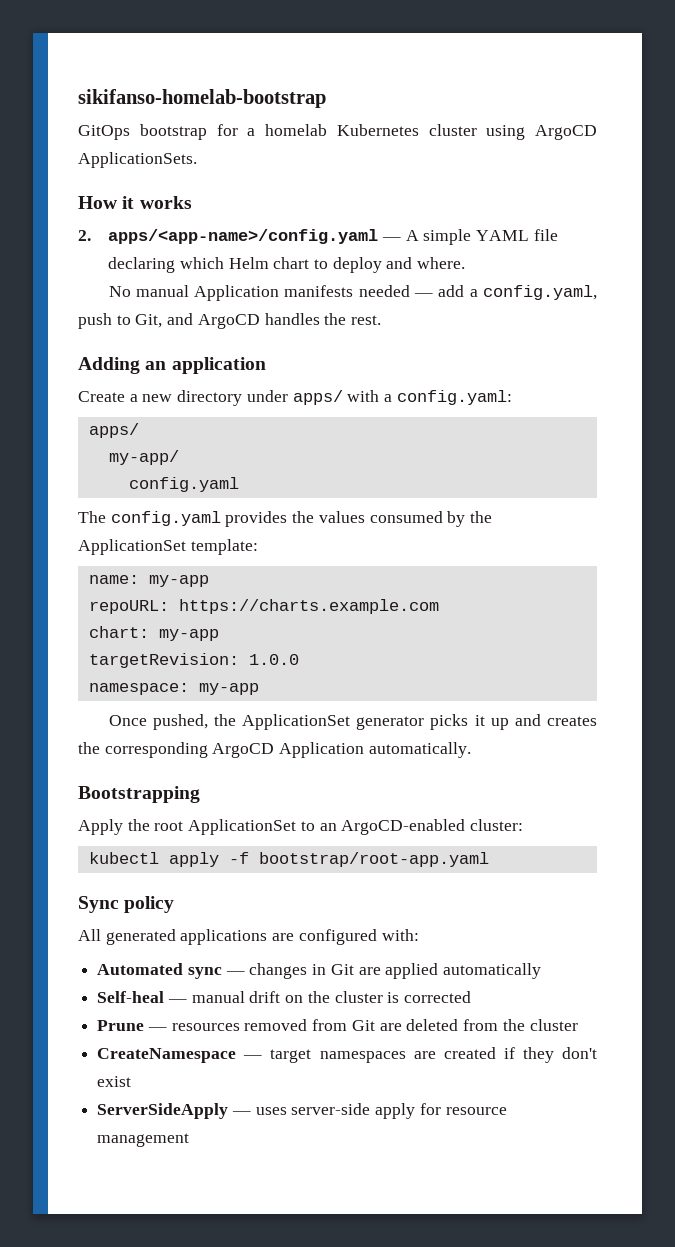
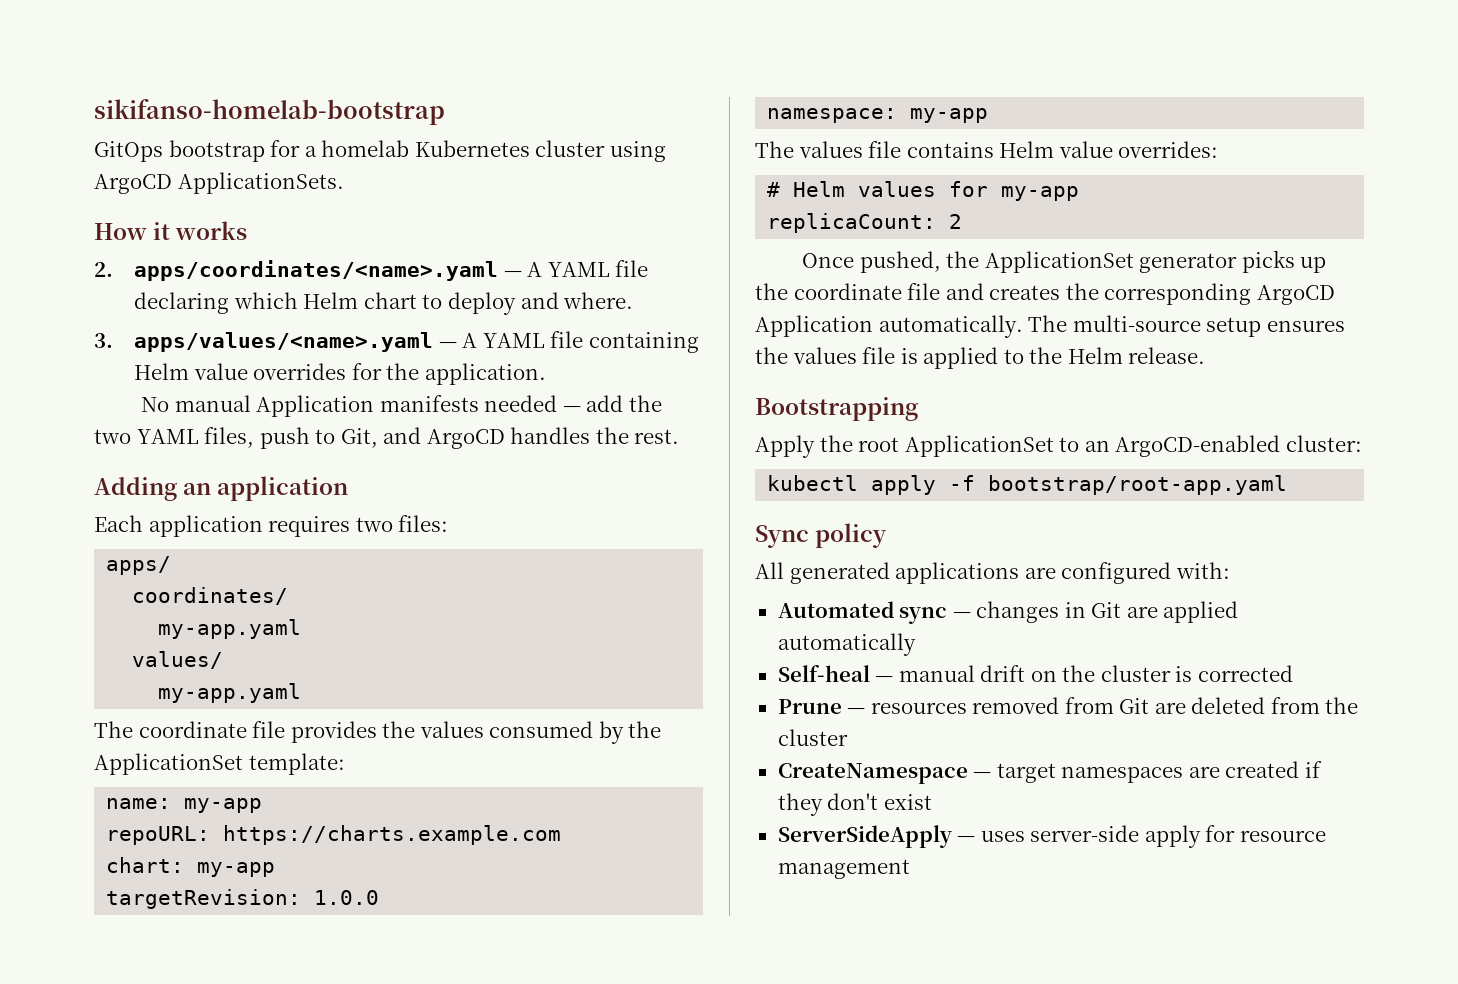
- 2. apps/<app-name>/config.yaml — A simple YAML file declaring which Helm chart to deploy and where.
+ 2. apps/coordinates/<name>.yaml — A YAML file declaring which Helm chart to deploy and where.
+ 3. apps/values/<name>.yaml — A YAML file containing Helm value overrides for the application.
- No manual Application manifests needed — add a config.yaml, push to Git, and ArgoCD handles the rest.
+ No manual Application manifests needed — add the two YAML files, push to Git, and ArgoCD handles the rest.
- Create a new directory under apps/ with a config.yaml:
+ Each application requires two files:
  apps/
- my-app/
- config.yaml
- The config.yaml provides the values consumed by the ApplicationSet template:
+ coordinates/
+ my-app.yaml
+ values/
+ my-app.yaml
+ The coordinate file provides the values consumed by the ApplicationSet template:
+ The values file contains Helm value overrides:
+ # Helm values for my-app
+ replicaCount: 2
- Once pushed, the ApplicationSet generator picks it up and creates the corresponding ArgoCD Application automatically.
+ Once pushed, the ApplicationSet generator picks up the coordinate file and creates the corresponding ArgoCD Application automatically. The multi-source setup ensures the values file is applied to the Helm release.

